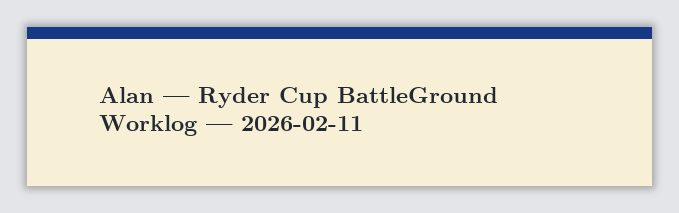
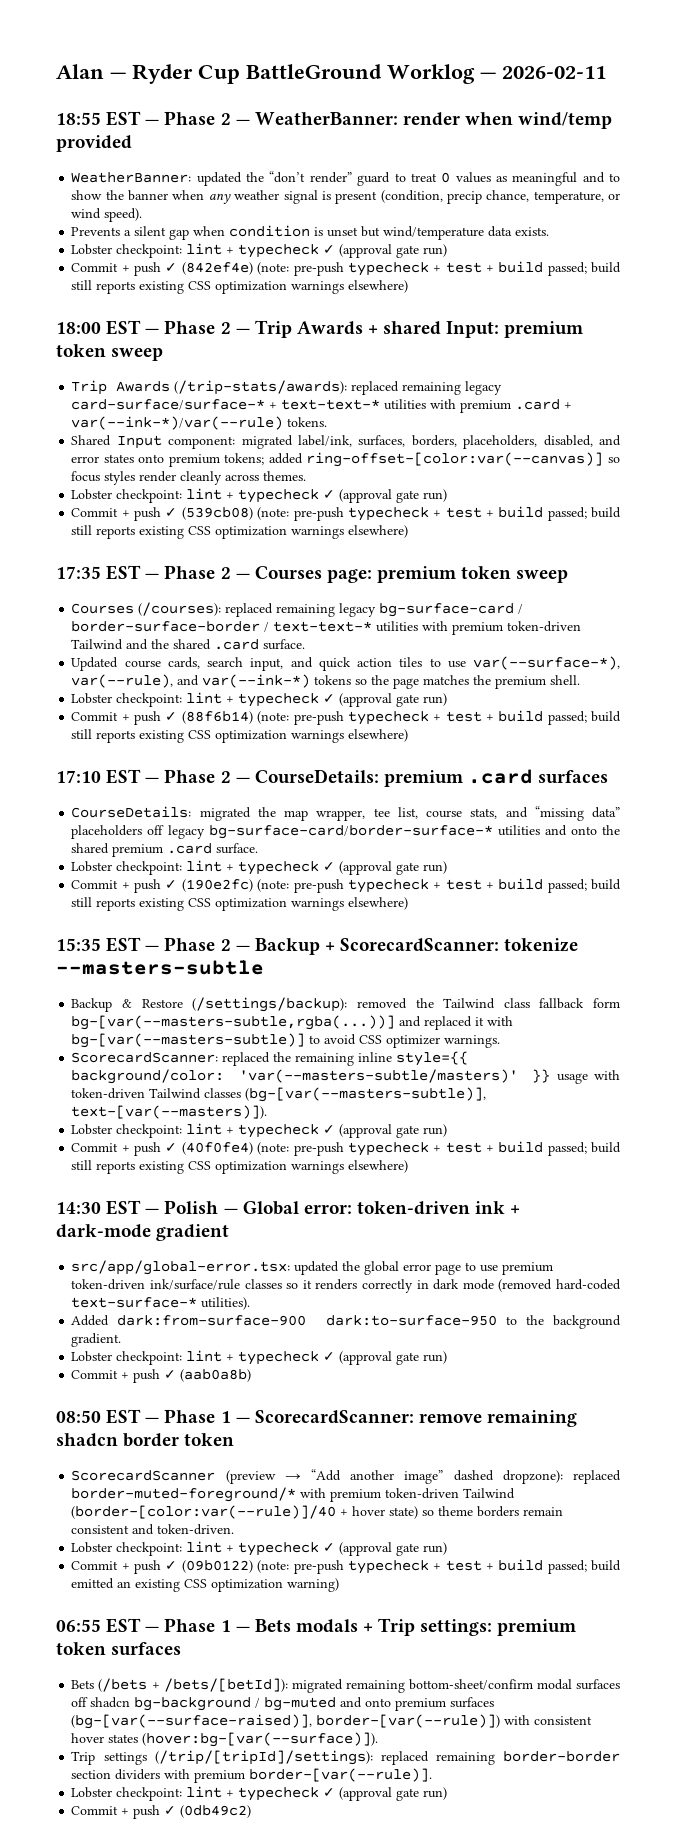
+ 18:55 EST — Phase 2 — WeatherBanner: render when wind/temp provided
+ WeatherBanner: updated the “don’t render” guard to treat 0 values as meaningful and to show the banner when any weather signal is present (condition, precip chance, temperature, or wind speed).
+ Prevents a silent gap when condition is unset but wind/temperature data exists.
+ Lobster checkpoint: lint + typecheck ✓ (approval gate run)
+ Commit + push ✓ (842ef4e) (note: pre-push typecheck + test + build passed; build still reports existing CSS optimization warnings elsewhere)
+ 18:00 EST — Phase 2 — Trip Awards + shared Input: premium token sweep
+ Trip Awards (/trip-stats/awards): replaced remaining legacy card-surface/surface-* + text-text-* utilities with premium .card + var(--ink-*)/var(--rule) tokens.
+ Shared Input component: migrated label/ink, surfaces, borders, placeholders, disabled, and error states onto premium tokens; added ring-offset-[color:var(--canvas)] so focus styles render cleanly across themes.
+ Lobster checkpoint: lint + typecheck ✓ (approval gate run)
+ Commit + push ✓ (539cb08) (note: pre-push typecheck + test + build passed; build still reports existing CSS optimization warnings elsewhere)
+ 17:35 EST — Phase 2 — Courses page: premium token sweep
+ Courses (/courses): replaced remaining legacy bg-surface-card / border-surface-border / text-text-* utilities with premium token-driven Tailwind and the shared .card surface.
+ Updated course cards, search input, and quick action tiles to use var(--surface-*), var(--rule), and var(--ink-*) tokens so the page matches the premium shell.
+ Lobster checkpoint: lint + typecheck ✓ (approval gate run)
+ Commit + push ✓ (88f6b14) (note: pre-push typecheck + test + build passed; build still reports existing CSS optimization warnings elsewhere)
+ 17:10 EST — Phase 2 — CourseDetails: premium .card surfaces
+ CourseDetails: migrated the map wrapper, tee list, course stats, and “missing data” placeholders off legacy bg-surface-card/border-surface-* utilities and onto the shared premium .card surface.
+ Lobster checkpoint: lint + typecheck ✓ (approval gate run)
+ Commit + push ✓ (190e2fc) (note: pre-push typecheck + test + build passed; build still reports existing CSS optimization warnings elsewhere)
+ 15:35 EST — Phase 2 — Backup + ScorecardScanner: tokenize --masters-subtle
+ Backup & Restore (/settings/backup): removed the Tailwind class fallback form bg-[var(--masters-subtle,rgba(...))] and replaced it with bg-[var(--masters-subtle)] to avoid CSS optimizer warnings.
+ ScorecardScanner: replaced the remaining inline style={{ background/color: 'var(--masters-subtle/masters)' }} usage with token-driven Tailwind classes (bg-[var(--masters-subtle)], text-[var(--masters)]).
+ Lobster checkpoint: lint + typecheck ✓ (approval gate run)
+ Commit + push ✓ (40f0fe4) (note: pre-push typecheck + test + build passed; build still reports existing CSS optimization warnings elsewhere)
+ 14:30 EST — Polish — Global error: token-driven ink + dark-mode gradient
+ src/app/global-error.tsx: updated the global error page to use premium token-driven ink/surface/rule classes so it renders correctly in dark mode (removed hard-coded text-surface-* utilities).
+ Added dark:from-surface-900 dark:to-surface-950 to the background gradient.
+ Lobster checkpoint: lint + typecheck ✓ (approval gate run)
+ Commit + push ✓ (aab0a8b)
+ 08:50 EST — Phase 1 — ScorecardScanner: remove remaining shadcn border token
+ ScorecardScanner (preview → “Add another image” dashed dropzone): replaced border-muted-foreground/* with premium token-driven Tailwind (border-[color:var(--rule)]/40 + hover state) so theme borders remain consistent and token-driven.
+ Lobster checkpoint: lint + typecheck ✓ (approval gate run)
+ Commit + push ✓ (09b0122) (note: pre-push typecheck + test + build passed; build emitted an existing CSS optimization warning)
+ 06:55 EST — Phase 1 — Bets modals + Trip settings: premium token surfaces
+ Bets (/bets + /bets/[betId]): migrated remaining bottom-sheet/confirm modal surfaces off shadcn bg-background / bg-muted and onto premium surfaces (bg-[var(--surface-raised)], border-[var(--rule)]) with consistent hover states (hover:bg-[var(--surface)]).
+ Trip settings (/trip/[tripId]/settings): replaced remaining border-border section dividers with premium border-[var(--rule)].
+ Lobster checkpoint: lint + typecheck ✓ (approval gate run)
+ Commit + push ✓ (0db49c2)

